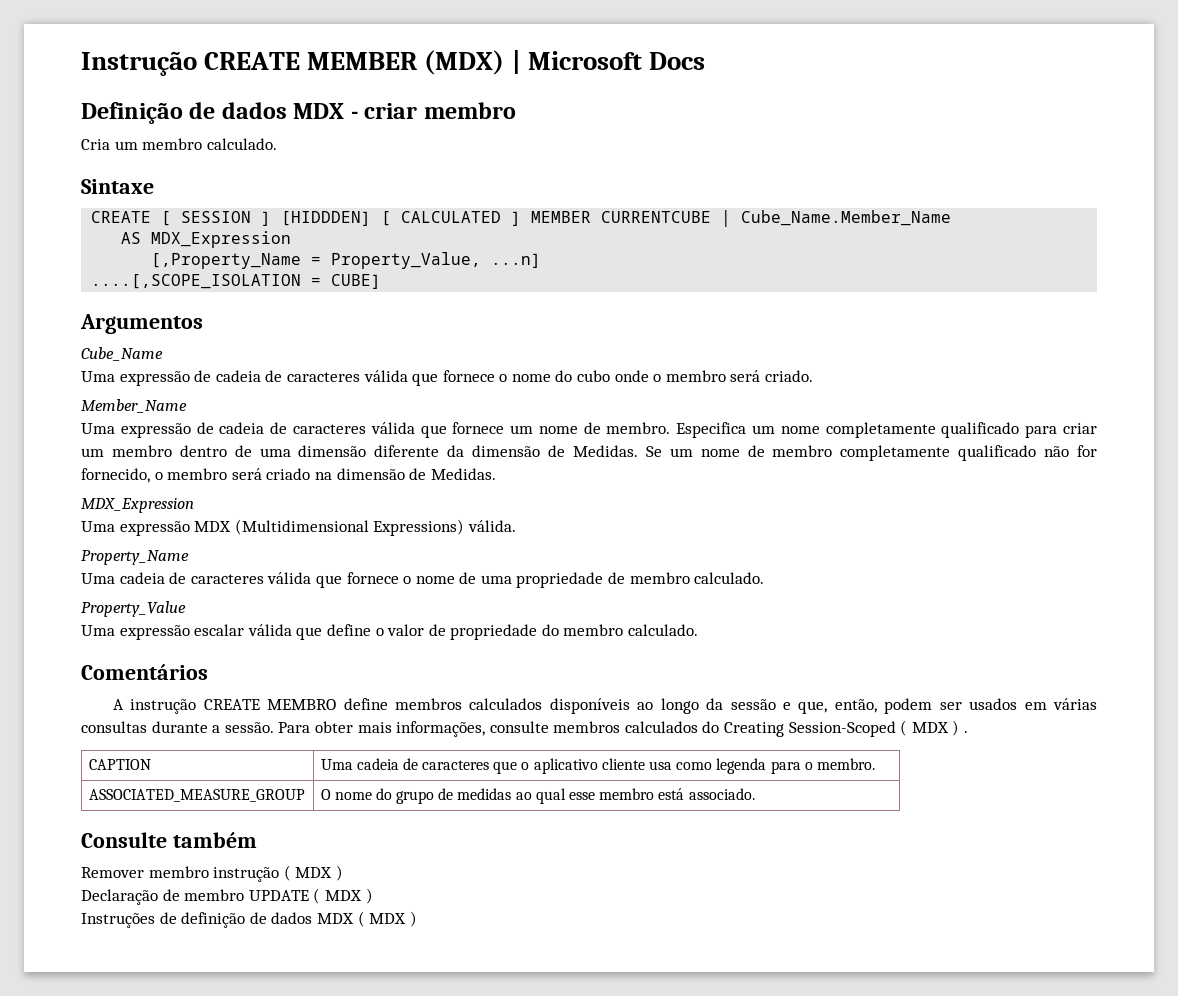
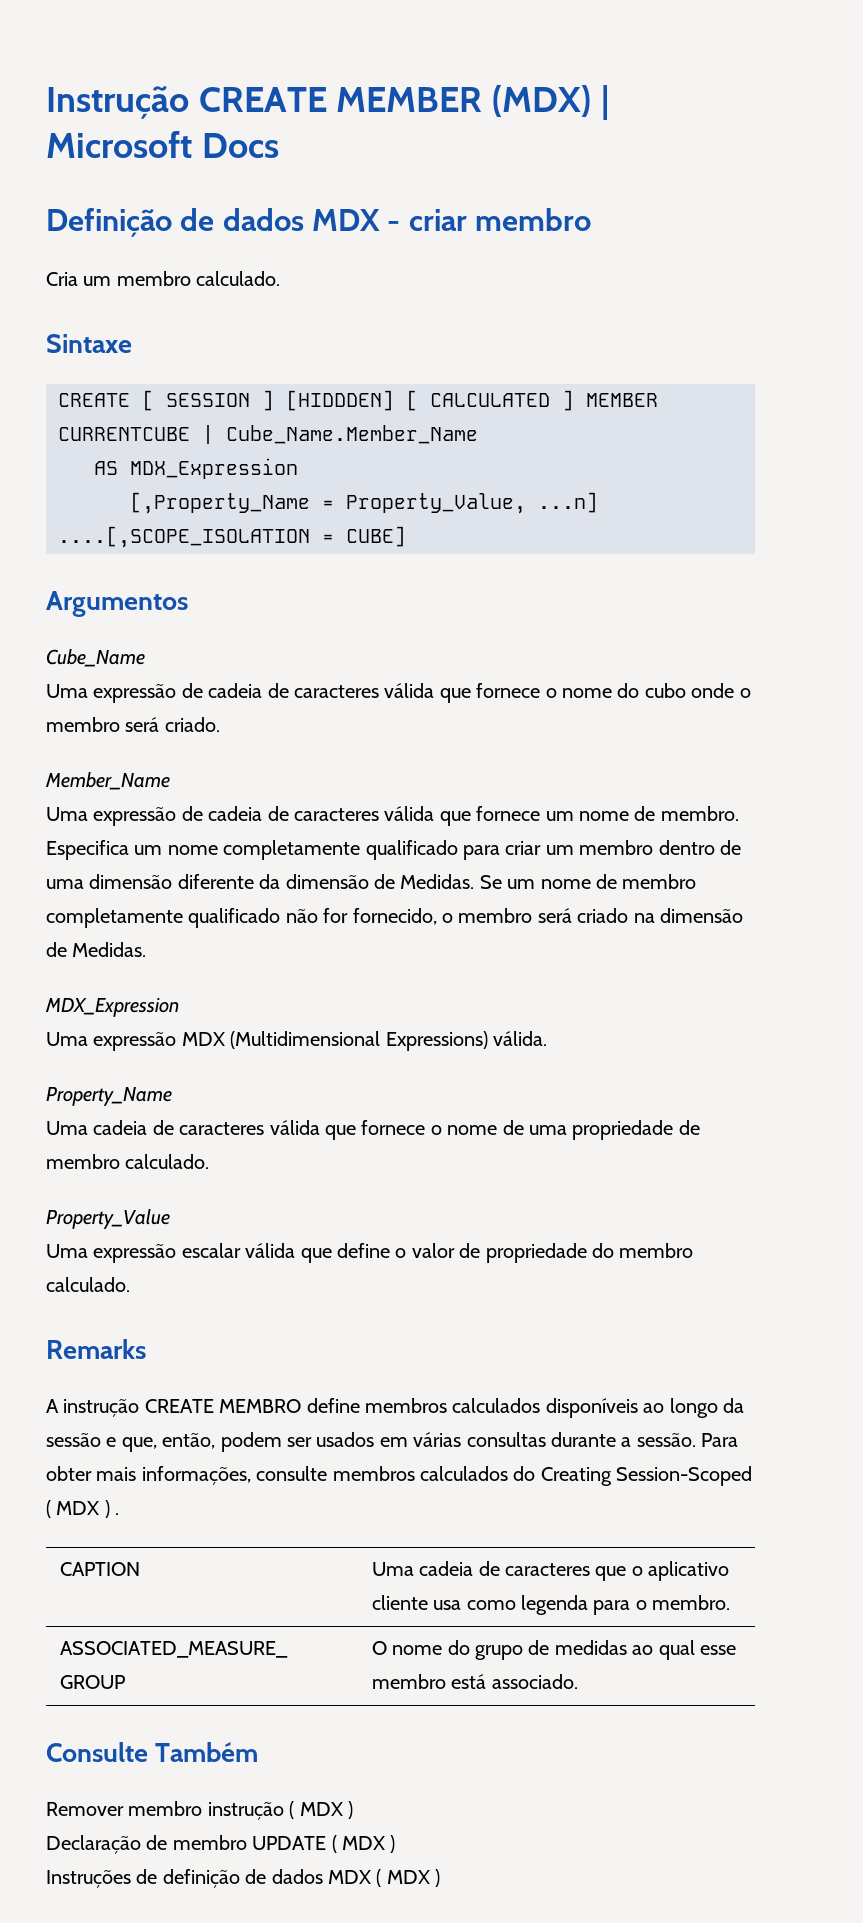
- Comentários
+ Remarks
- Consulte também
+ Consulte Também

